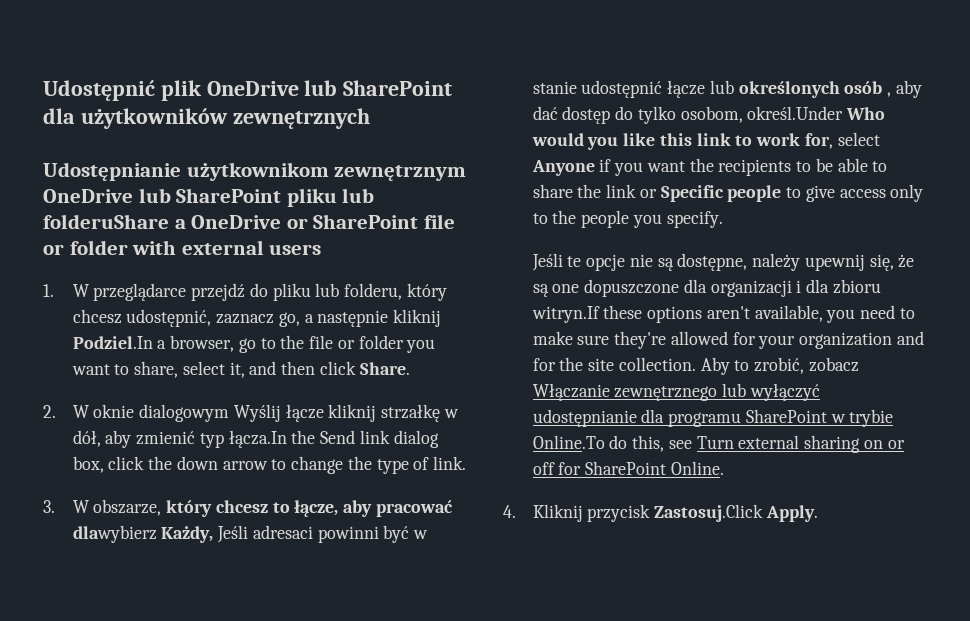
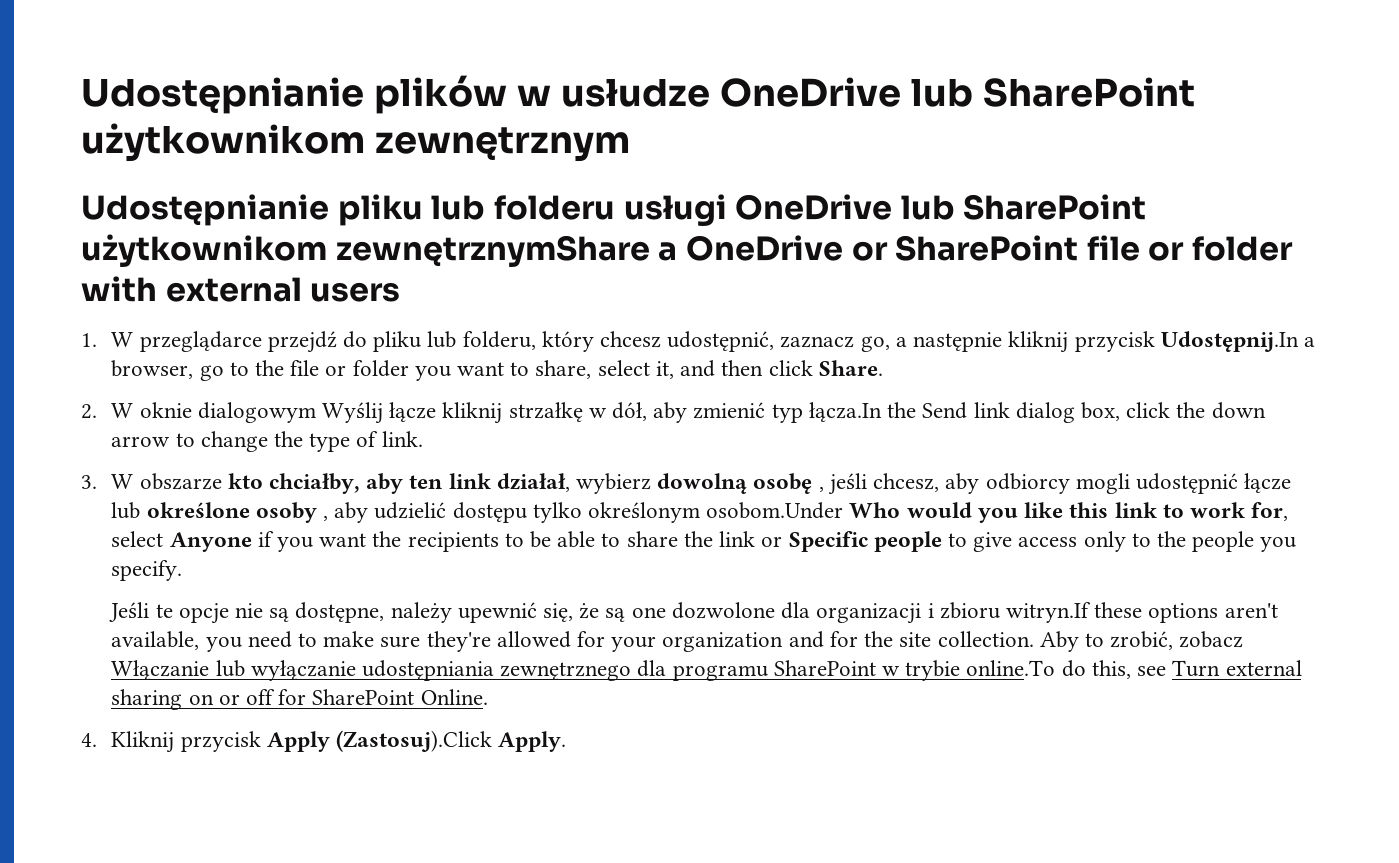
- Udostępnić plik OneDrive lub SharePoint dla użytkowników zewnętrznych
- Udostępnianie użytkownikom zewnętrznym OneDrive lub SharePoint pliku lub folderuShare a OneDrive or SharePoint file or folder with external users
+ Udostępnianie plików w usłudze OneDrive lub SharePoint użytkownikom zewnętrznym
+ Udostępnianie pliku lub folderu usługi OneDrive lub SharePoint użytkownikom zewnętrznymShare a OneDrive or SharePoint file or folder with external users
- 1. W przeglądarce przejdź do pliku lub folderu, który chcesz udostępnić, zaznacz go, a następnie kliknij Podziel.In a browser, go to the file or folder you want to share, select it, and then click Share.
+ 1. W przeglądarce przejdź do pliku lub folderu, który chcesz udostępnić, zaznacz go, a następnie kliknij przycisk Udostępnij.In a browser, go to the file or folder you want to share, select it, and then click Share.
- 3. W obszarze, który chcesz to łącze, aby pracować dlawybierz Każdy, Jeśli adresaci powinni być w stanie udostępnić łącze lub określonych osób , aby dać dostęp do tylko osobom, określ.Under Who would you like this link to work for, select Anyone if you want the recipients to be able to share the link or Specific people to give access only to the people you specify.
+ 3. W obszarze kto chciałby, aby ten link działał, wybierz dowolną osobę , jeśli chcesz, aby odbiorcy mogli udostępnić łącze lub określone osoby , aby udzielić dostępu tylko określonym osobom.Under Who would you like this link to work for, select Anyone if you want the recipients to be able to share the link or Specific people to give access only to the people you specify.
- Jeśli te opcje nie są dostępne, należy upewnij się, że są one dopuszczone dla organizacji i dla zbioru witryn.If these options aren't available, you need to make sure they're allowed for your organization and for the site collection.
+ Jeśli te opcje nie są dostępne, należy upewnić się, że są one dozwolone dla organizacji i zbioru witryn.If these options aren't available, you need to make sure they're allowed for your organization and for the site collection.
- Aby to zrobić, zobacz Włączanie zewnętrznego lub wyłączyć udostępnianie dla programu SharePoint w trybie Online.To do this, see Turn external sharing on or off for SharePoint Online.
+ Aby to zrobić, zobacz Włączanie lub wyłączanie udostępniania zewnętrznego dla programu SharePoint w trybie online.To do this, see Turn external sharing on or off for SharePoint Online.
- 4. Kliknij przycisk Zastosuj.Click Apply.
+ 4. Kliknij przycisk Apply (Zastosuj).Click Apply.

